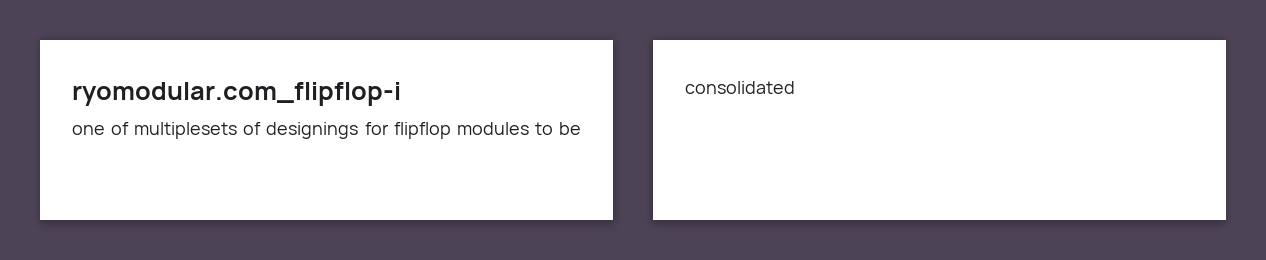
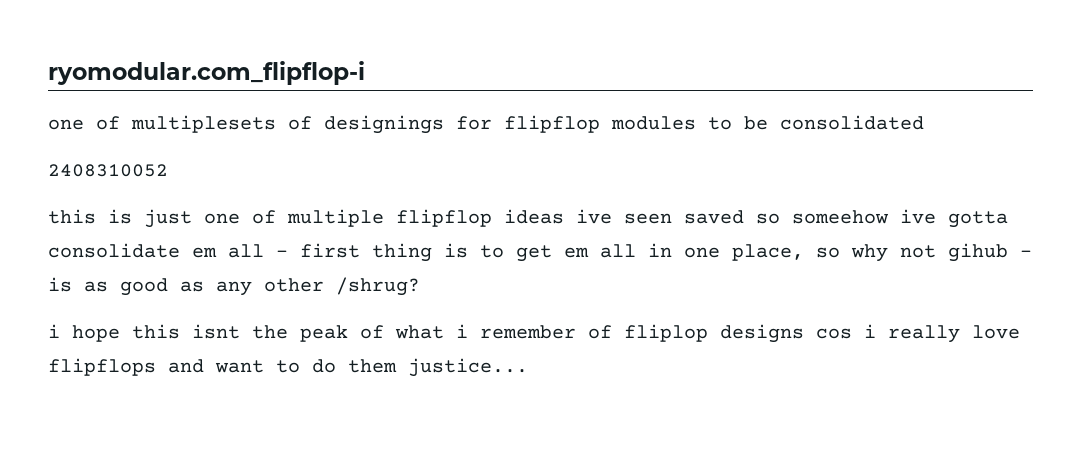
+ 2408310052
+ this is just one of multiple flipflop ideas ive seen saved so someehow ive gotta consolidate em all - first thing is to get em all in one place, so why not gihub - is as good as any other /shrug?
+ i hope this isnt the peak of what i remember of fliplop designs cos i really love flipflops and want to do them justice...

